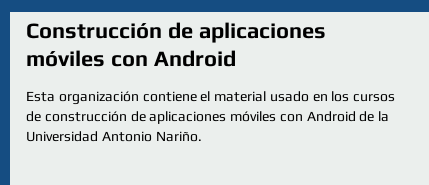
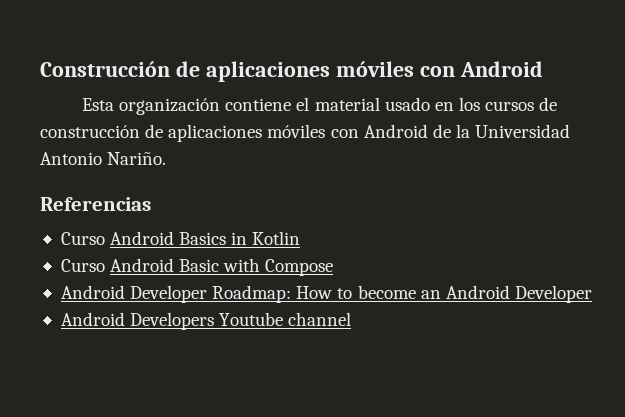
+ Referencias
+ Curso Android Basics in Kotlin
+ Curso Android Basic with Compose
+ Android Developer Roadmap: How to become an Android Developer
+ Android Developers Youtube channel

